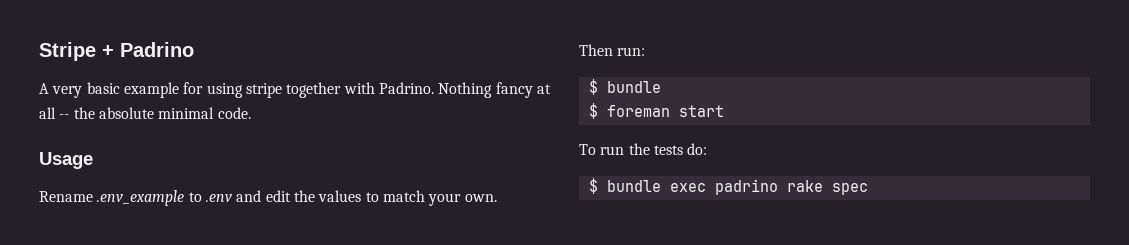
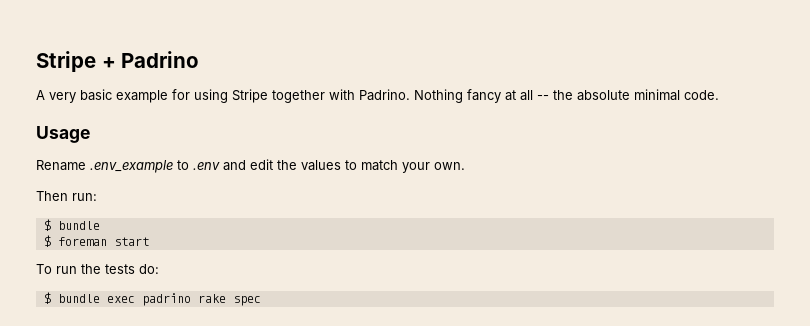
- A very basic example for using stripe together with Padrino.
+ A very basic example for using Stripe together with Padrino.

